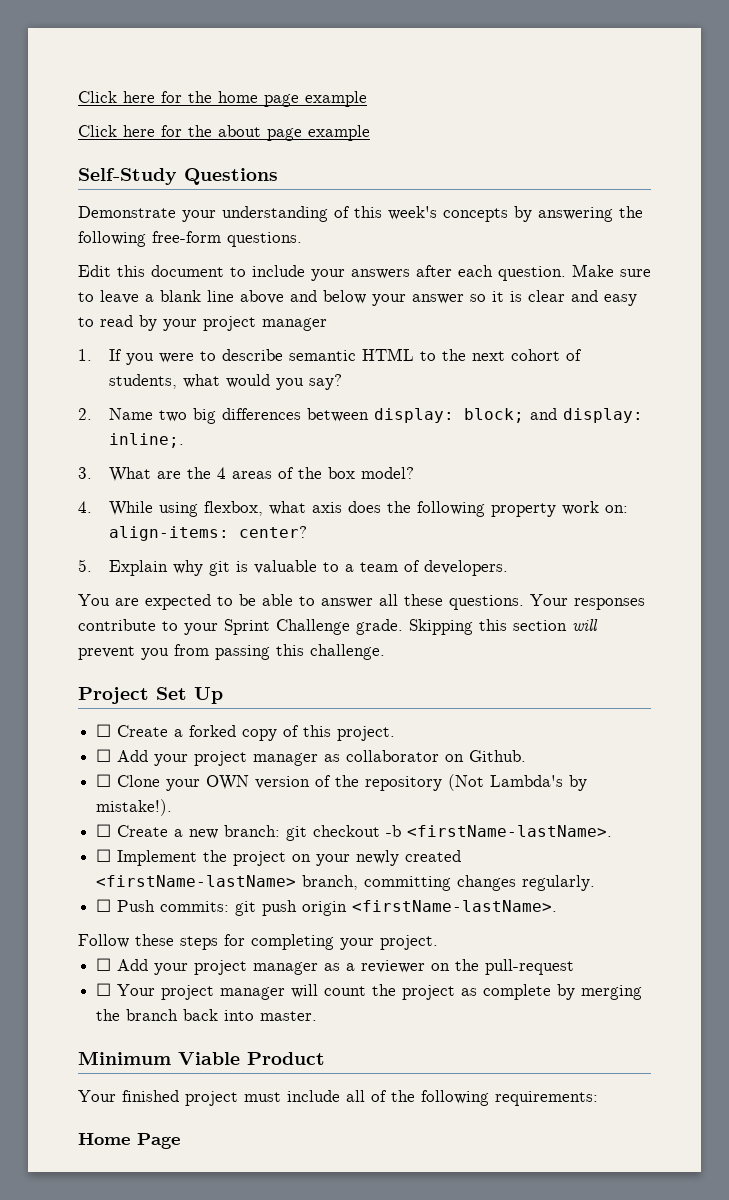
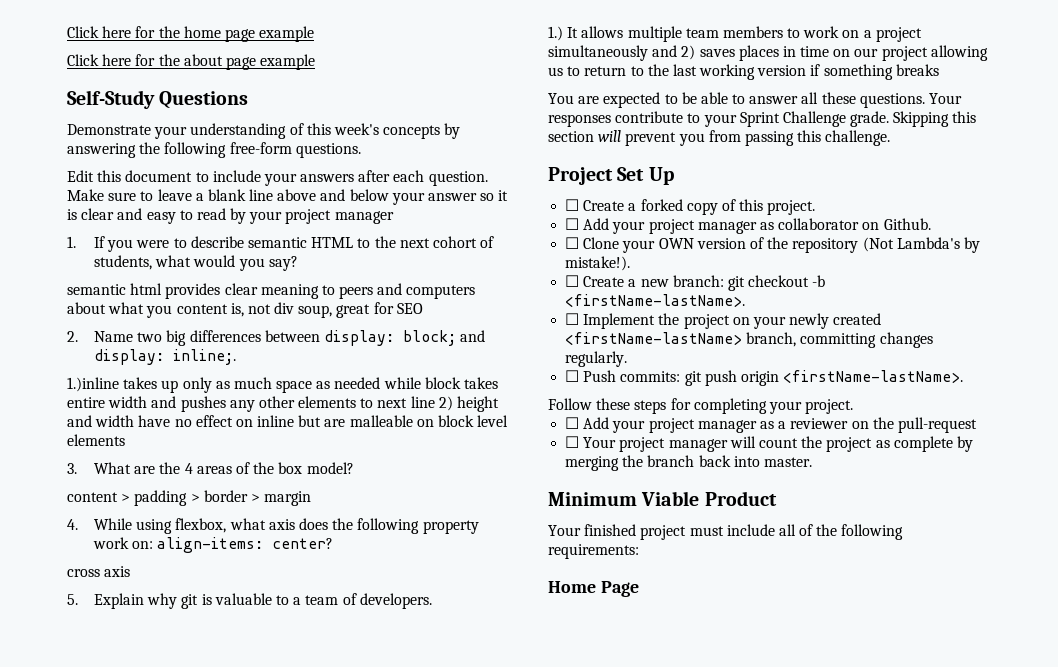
+ semantic html provides clear meaning to peers and computers about what you content is, not div soup, great for SEO
+ 1.)inline takes up only as much space as needed while block takes entire width and pushes any other elements to next line 2) height and width have no effect on inline but are malleable on block level elements
+ content > padding > border > margin
+ cross axis
+ 1.) It allows multiple team members to work on a project simultaneously and 2) saves places in time on our project allowing us to return to the last working version if something breaks

